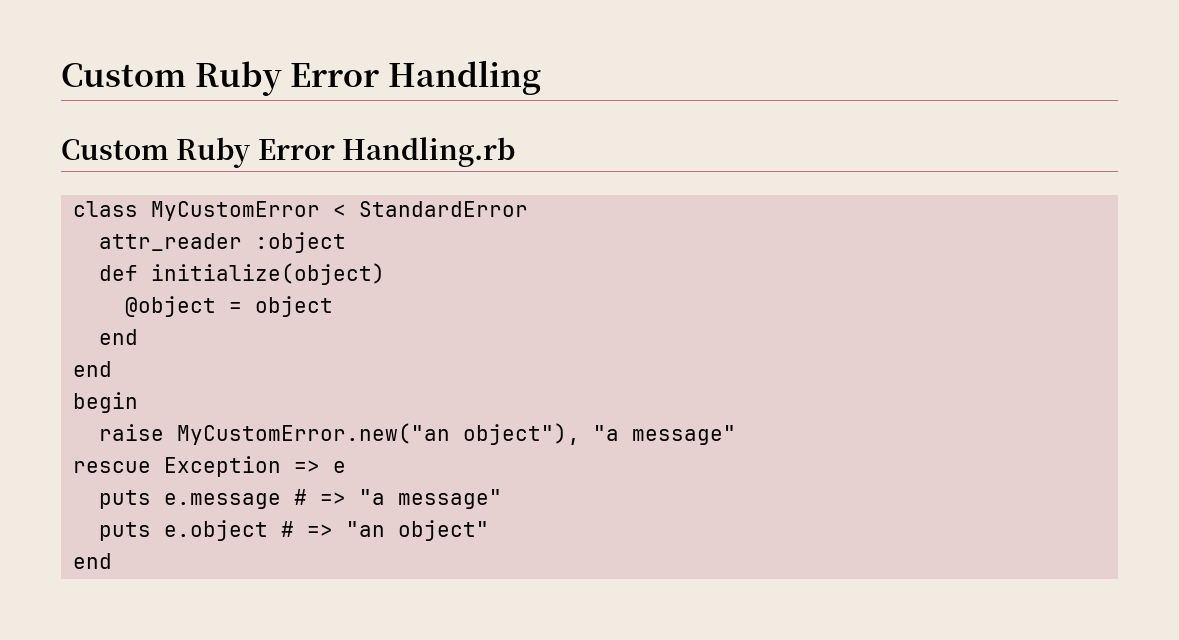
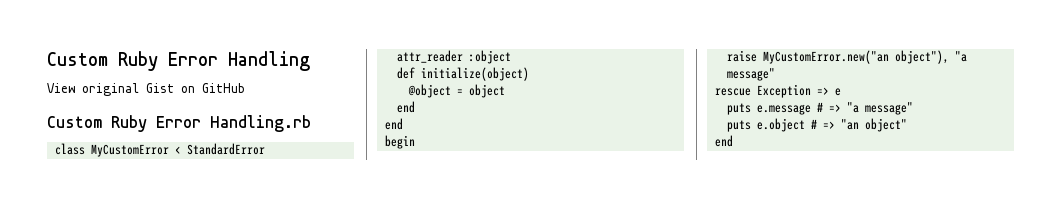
+ View original Gist on GitHub

